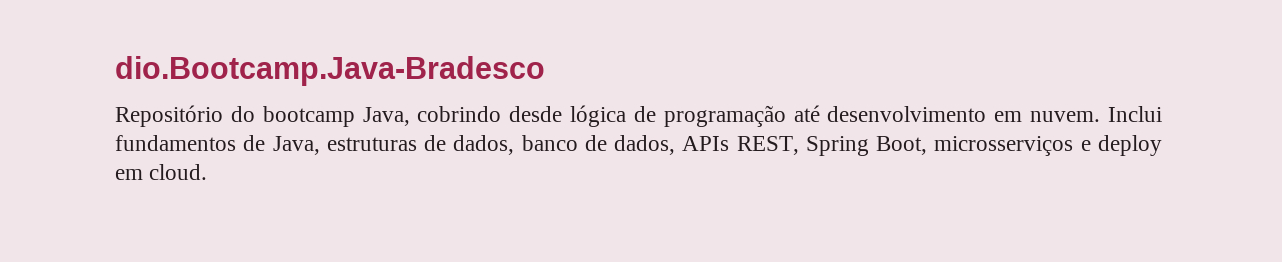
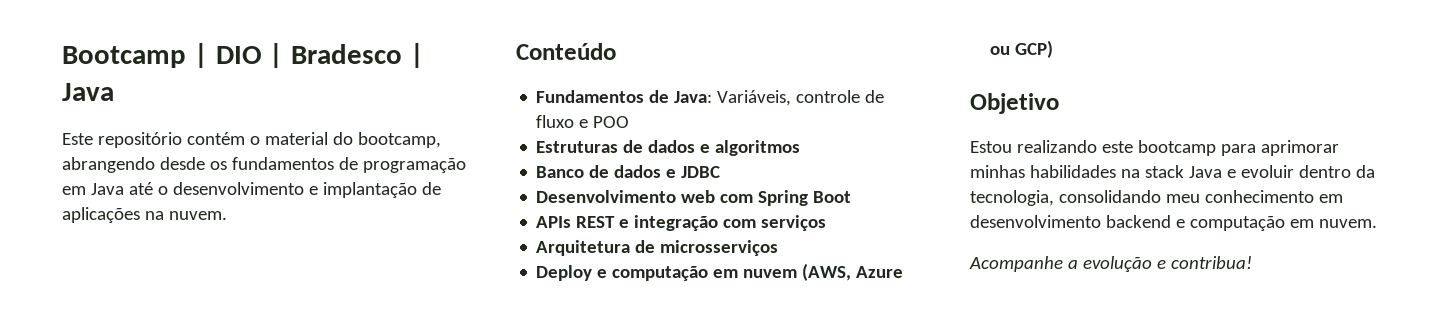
- dio.Bootcamp.Java-Bradesco
- Repositório do bootcamp Java, cobrindo desde lógica de programação até desenvolvimento em nuvem. Inclui fundamentos de Java, estruturas de dados, banco de dados, APIs REST, Spring Boot, microsserviços e deploy em cloud.
+ Bootcamp | DIO | Bradesco | Java
+ Este repositório contém o material do bootcamp, abrangendo desde os fundamentos de programação em Java até o desenvolvimento e implantação de aplicações na nuvem.
+ Conteúdo
+ Fundamentos de Java: Variáveis, controle de fluxo e POO
+ Estruturas de dados e algoritmos
+ Banco de dados e JDBC
+ Desenvolvimento web com Spring Boot
+ APIs REST e integração com serviços
+ Arquitetura de microsserviços
+ Deploy e computação em nuvem (AWS, Azure ou GCP)
+ Objetivo
+ Estou realizando este bootcamp para aprimorar minhas habilidades na stack Java e evoluir dentro da tecnologia, consolidando meu conhecimento em desenvolvimento backend e computação em nuvem.
+ Acompanhe a evolução e contribua!

